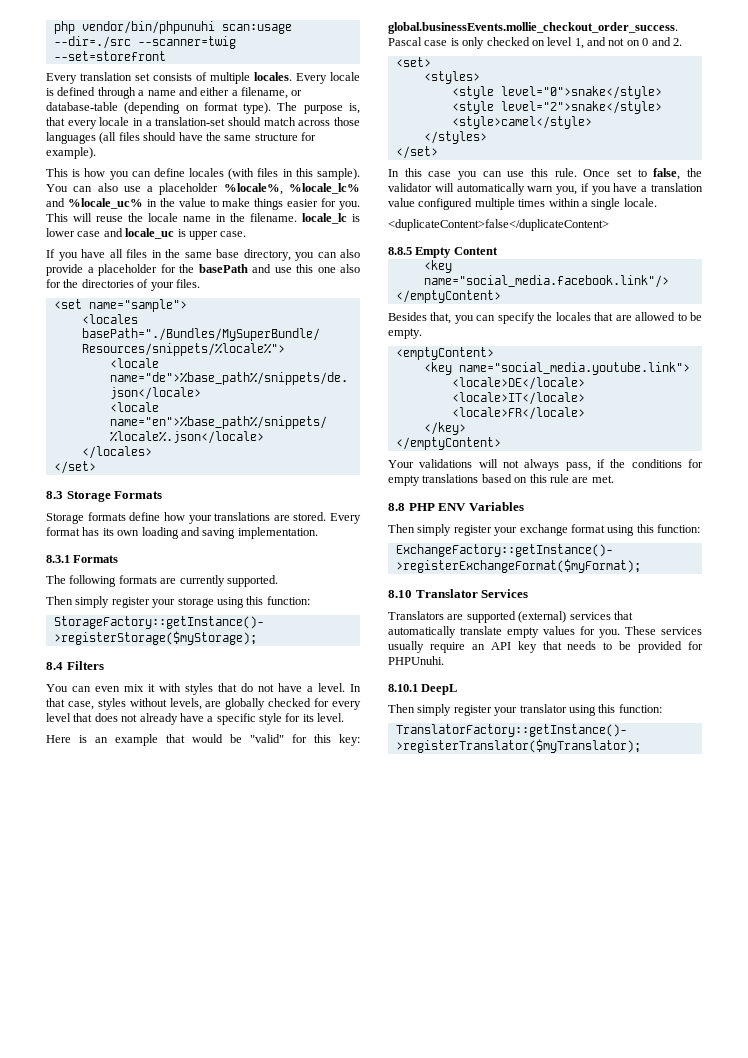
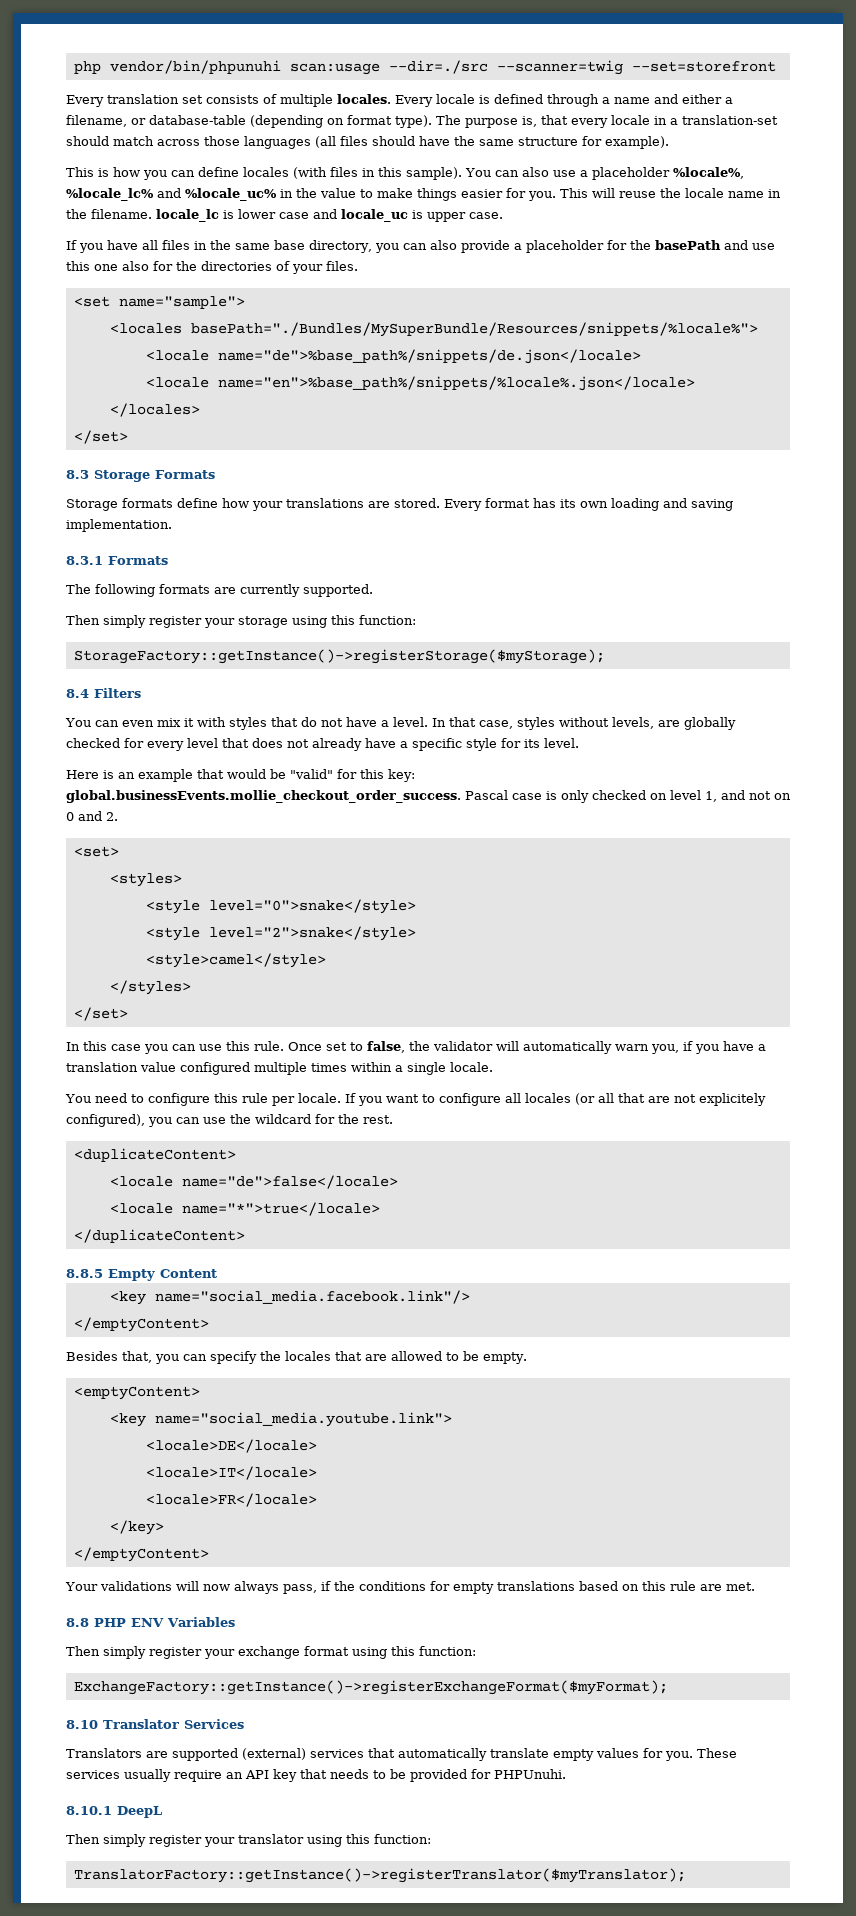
- <duplicateContent>false</duplicateContent>
+ You need to configure this rule per locale. If you want to configure all locales (or all that are not explicitely configured), you can use the wildcard for the rest.
+ <duplicateContent>
+ <locale name="de">false</locale>
+ <locale name="*">true</locale>
+ </duplicateContent>
- Your validations will not always pass, if the conditions for empty translations based on this rule are met.
+ Your validations will now always pass, if the conditions for empty translations based on this rule are met.

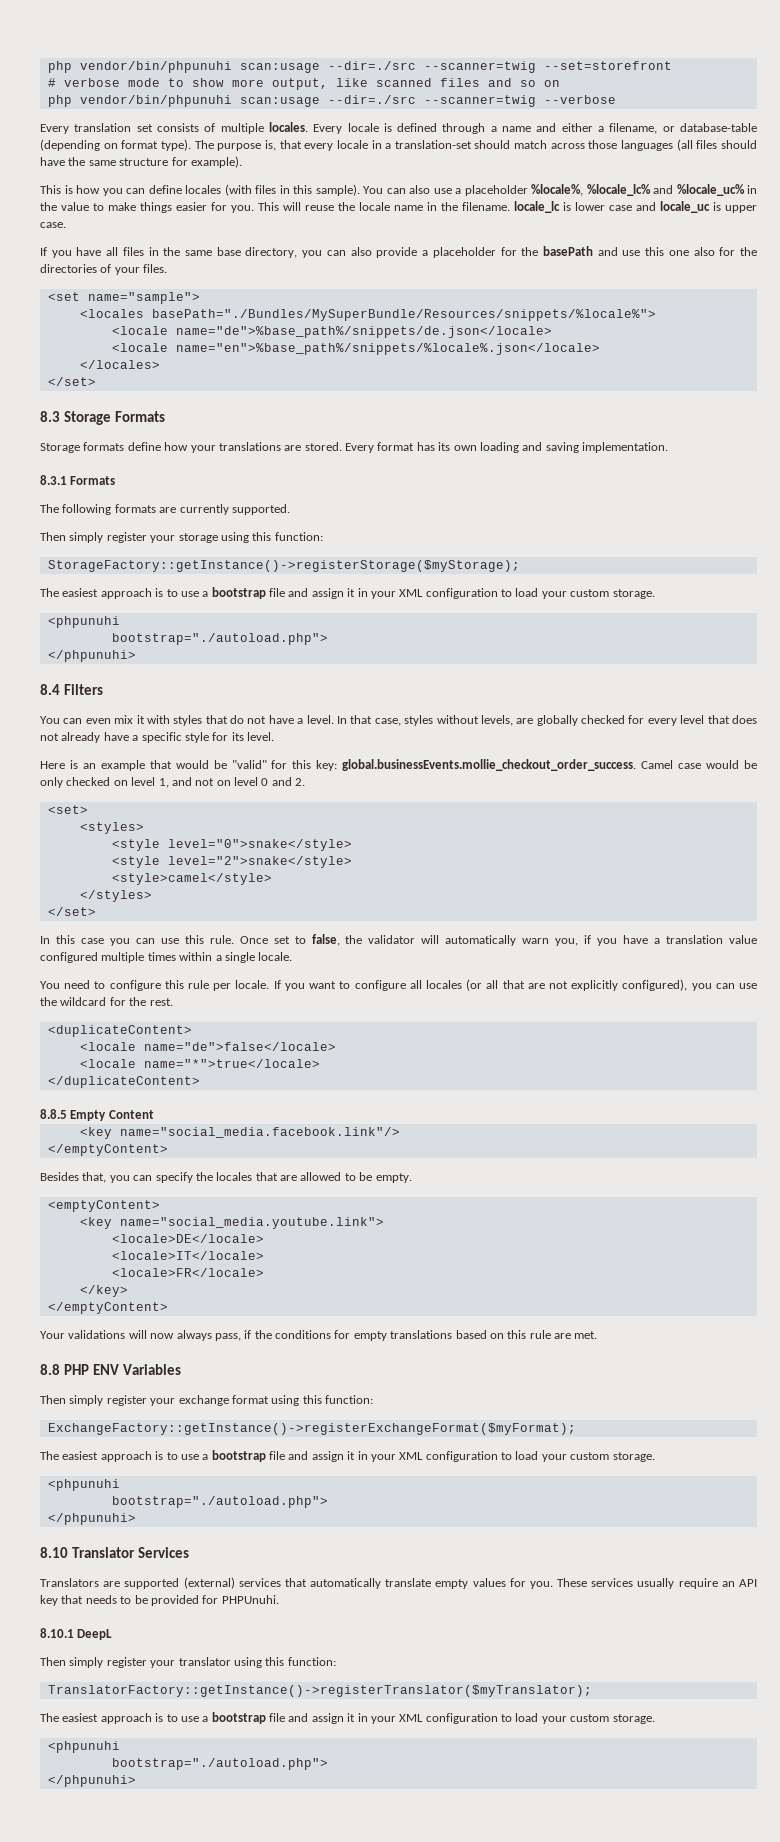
+ # verbose mode to show more output, like scanned files and so on
+ php vendor/bin/phpunuhi scan:usage --dir=./src --scanner=twig --verbose
  StorageFactory::getInstance()->registerStorage($myStorage);
+ The easiest approach is to use a bootstrap file and assign it in your XML configuration to load your custom storage.
+ <phpunuhi
+ bootstrap="./autoload.php">
+ </phpunuhi>
- Here is an example that would be "valid" for this key: global.businessEvents.mollie_checkout_order_success. Pascal case is only checked on level 1, and not on 0 and 2.
+ Here is an example that would be "valid" for this key: global.businessEvents.mollie_checkout_order_success. Camel case would be only checked on level 1, and not on level 0 and 2.
- If you want to configure all locales (or all that are not explicitely configured), you can use the wildcard for the rest.
+ If you want to configure all locales (or all that are not explicitly configured), you can use the wildcard for the rest.
  ExchangeFactory::getInstance()->registerExchangeFormat($myFormat);
+ The easiest approach is to use a bootstrap file and assign it in your XML configuration to load your custom storage.
+ <phpunuhi
+ bootstrap="./autoload.php">
+ </phpunuhi>
  TranslatorFactory::getInstance()->registerTranslator($myTranslator);
+ The easiest approach is to use a bootstrap file and assign it in your XML configuration to load your custom storage.
+ <phpunuhi
+ bootstrap="./autoload.php">
+ </phpunuhi>

